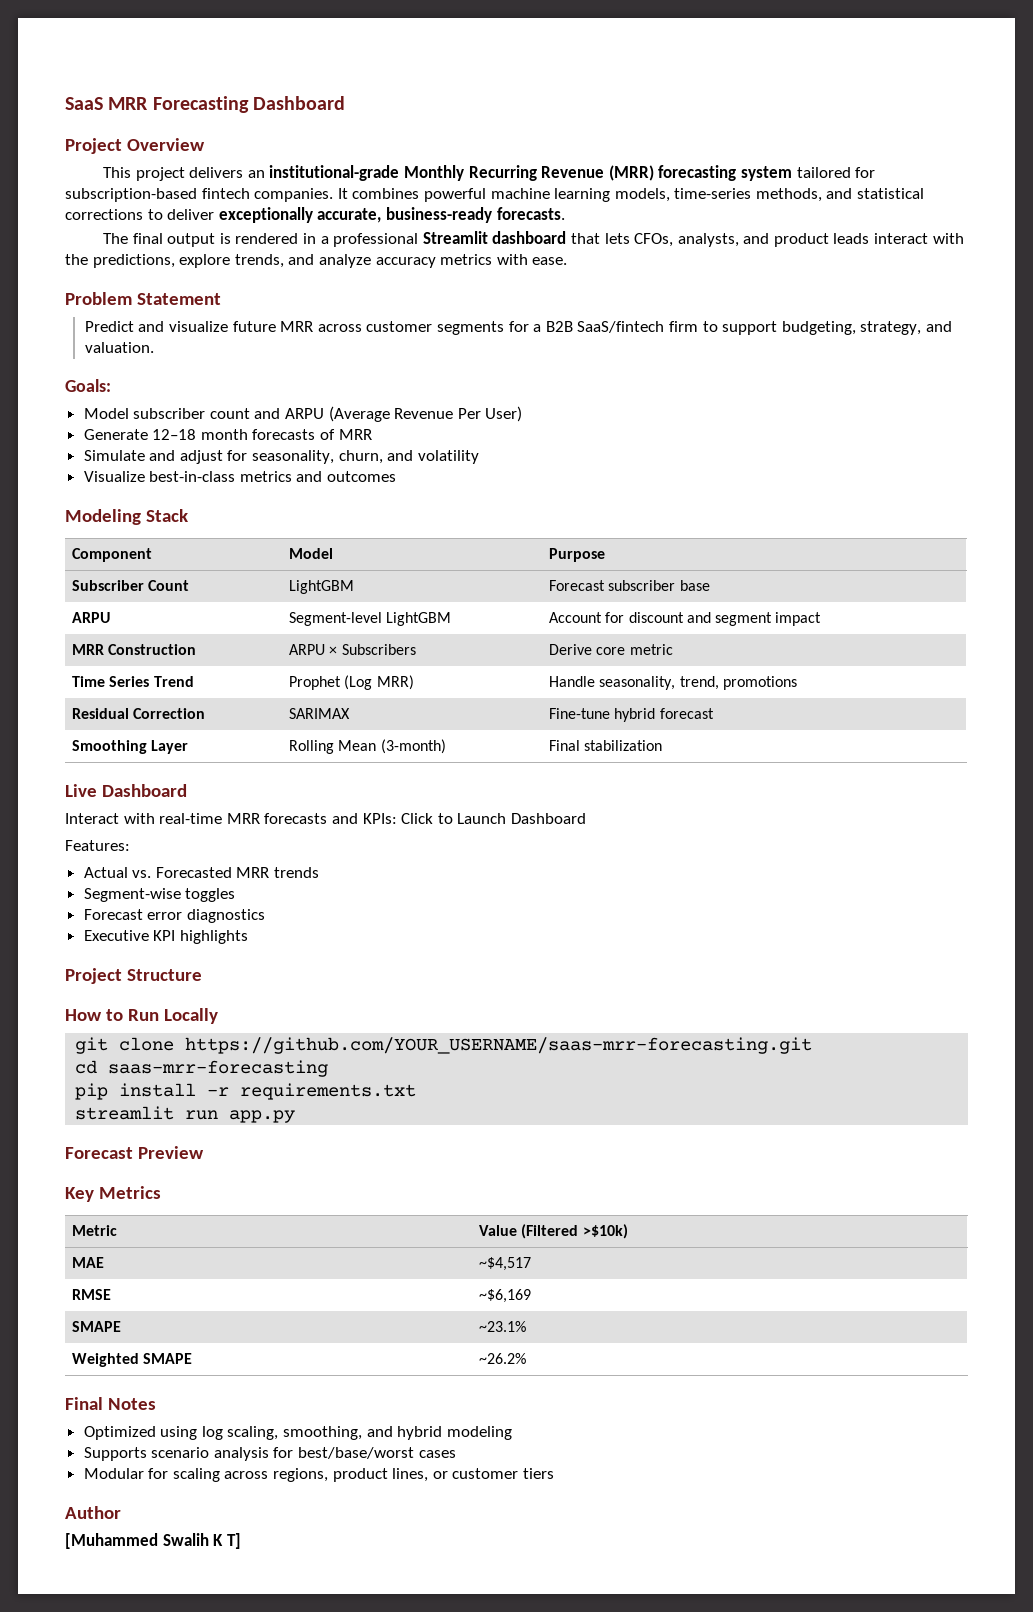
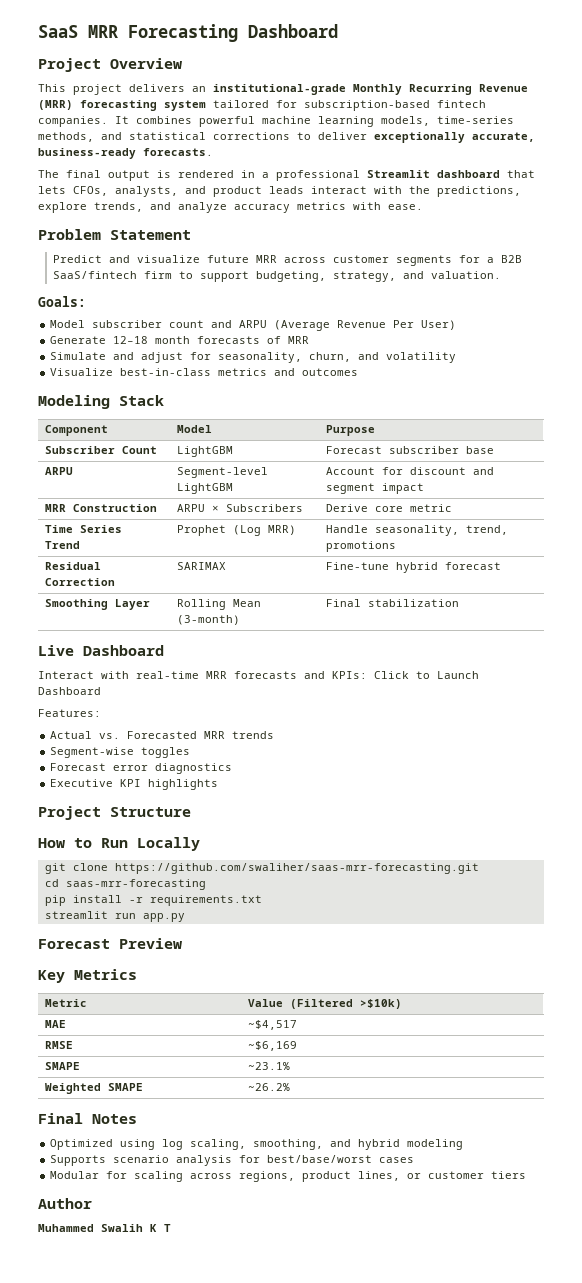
- git clone https://github.com/YOUR_USERNAME/saas-mrr-forecasting.git
+ git clone https://github.com/swaliher/saas-mrr-forecasting.git
- [Muhammed Swalih K T]
+ Muhammed Swalih K T

